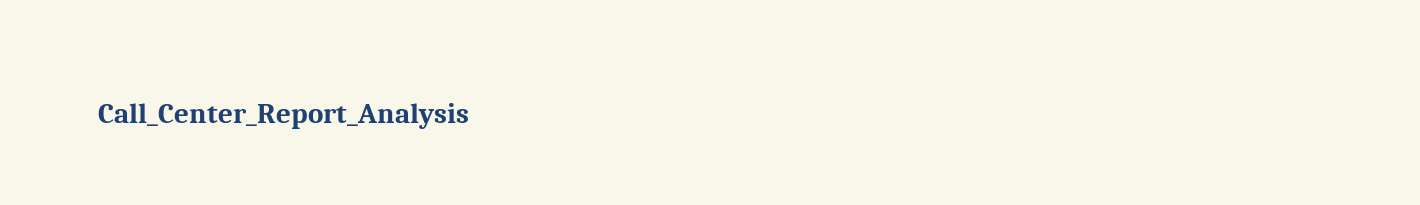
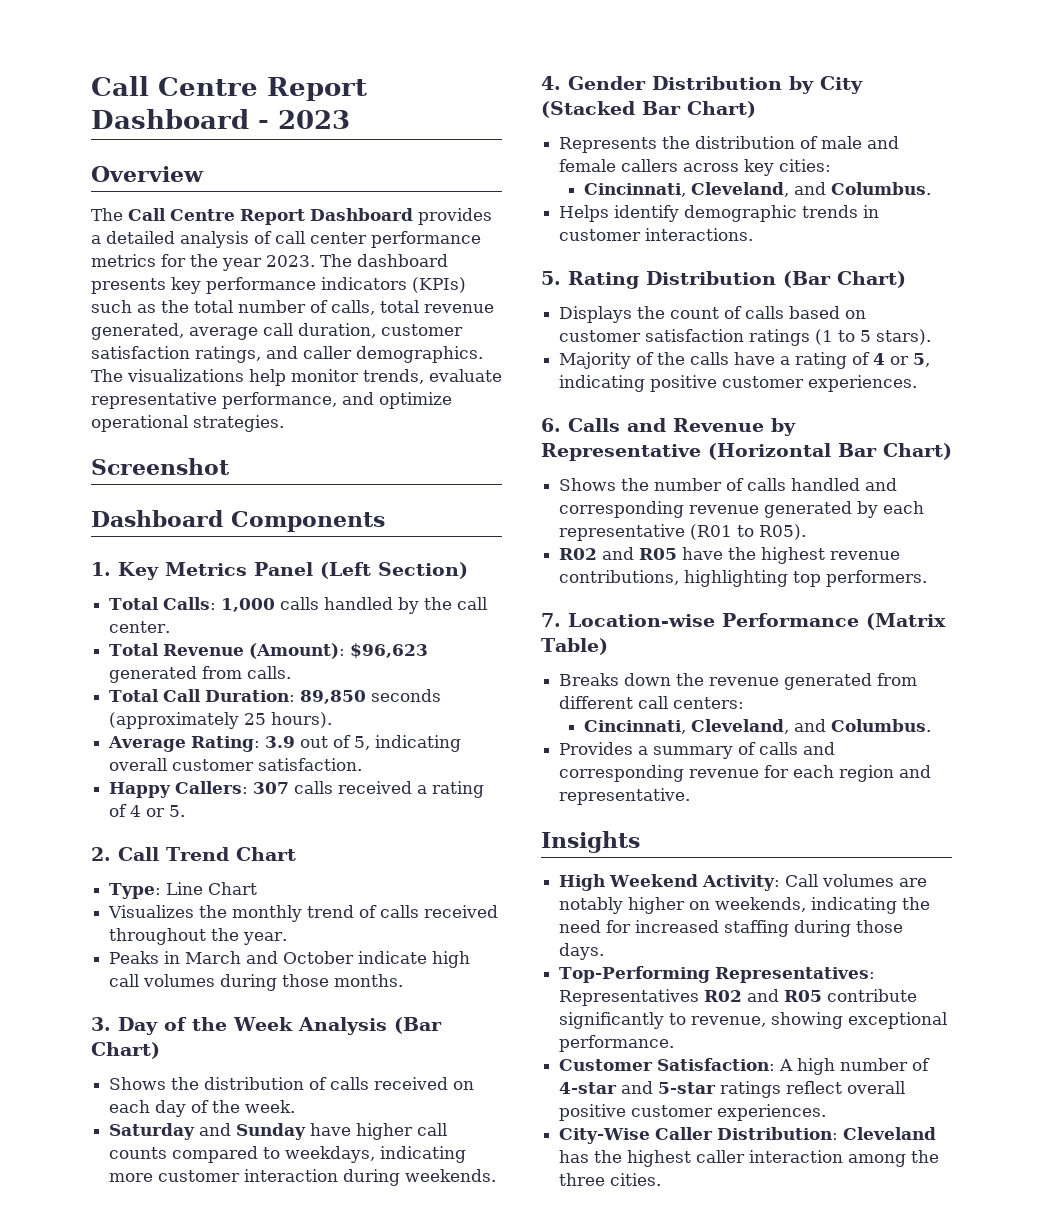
- Call_Center_Report_Analysis
+ Call Centre Report Dashboard - 2023
+ Overview
+ The Call Centre Report Dashboard provides a detailed analysis of call center performance metrics for the year 2023. The dashboard presents key performance indicators (KPIs) such as the total number of calls, total revenue generated, average call duration, customer satisfaction ratings, and caller demographics. The visualizations help monitor trends, evaluate representative performance, and optimize operational strategies.
+ Screenshot
+ Dashboard Components
+ 1. Key Metrics Panel (Left Section)
+ Total Calls: 1,000 calls handled by the call center.
+ Total Revenue (Amount): $96,623 generated from calls.
+ Total Call Duration: 89,850 seconds (approximately 25 hours).
+ Average Rating: 3.9 out of 5, indicating overall customer satisfaction.
+ Happy Callers: 307 calls received a rating of 4 or 5.
+ 2. Call Trend Chart
+ Type: Line Chart
+ Visualizes the monthly trend of calls received throughout the year.
+ Peaks in March and October indicate high call volumes during those months.
+ 3. Day of the Week Analysis (Bar Chart)
+ Shows the distribution of calls received on each day of the week.
+ Saturday and Sunday have higher call counts compared to weekdays, indicating more customer interaction during weekends.
+ 4. Gender Distribution by City (Stacked Bar Chart)
+ Represents the distribution of male and female callers across key cities:
+ Cincinnati, Cleveland, and Columbus.
+ Helps identify demographic trends in customer interactions.
+ 5. Rating Distribution (Bar Chart)
+ Displays the count of calls based on customer satisfaction ratings (1 to 5 stars).
+ Majority of the calls have a rating of 4 or 5, indicating positive customer experiences.
+ 6. Calls and Revenue by Representative (Horizontal Bar Chart)
+ Shows the number of calls handled and corresponding revenue generated by each representative (R01 to R05).
+ R02 and R05 have the highest revenue contributions, highlighting top performers.
+ 7. Location-wise Performance (Matrix Table)
+ Breaks down the revenue generated from different call centers:
+ Cincinnati, Cleveland, and Columbus.
+ Provides a summary of calls and corresponding revenue for each region and representative.
+ Insights
+ High Weekend Activity: Call volumes are notably higher on weekends, indicating the need for increased staffing during those days.
+ Top-Performing Representatives: Representatives R02 and R05 contribute significantly to revenue, showing exceptional performance.
+ Customer Satisfaction: A high number of 4-star and 5-star ratings reflect overall positive customer experiences.
+ City-Wise Caller Distribution: Cleveland has the highest caller interaction among the three cities.

